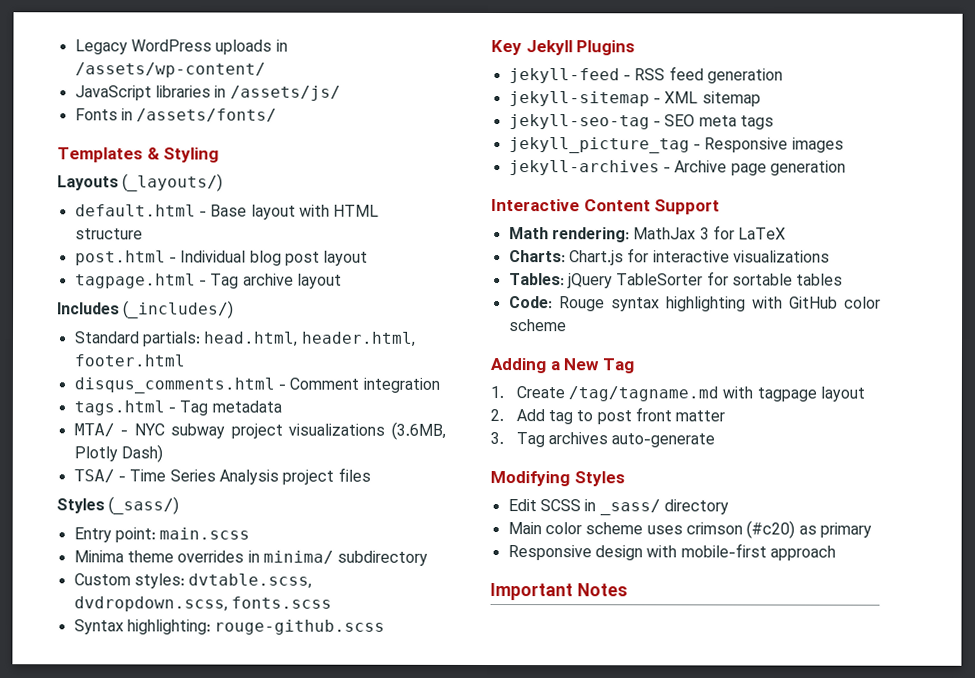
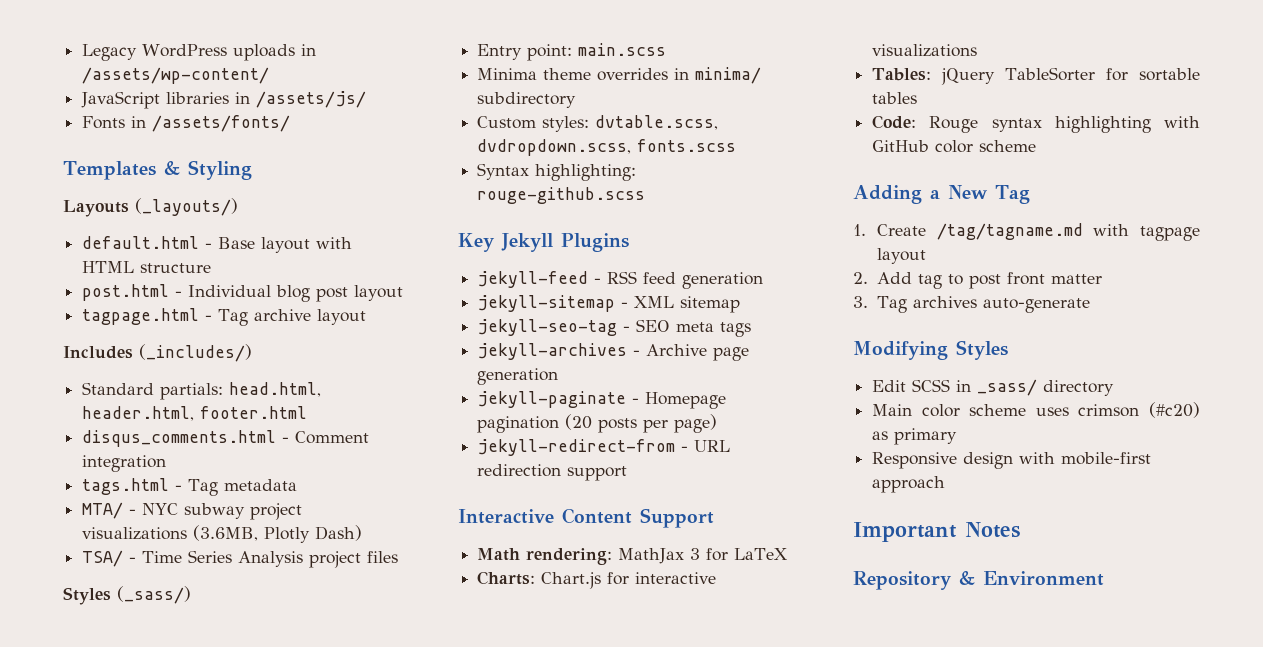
- jekyll_picture_tag - Responsive images
+ jekyll-paginate - Homepage pagination (20 posts per page)
+ jekyll-redirect-from - URL redirection support
+ Repository & Environment

